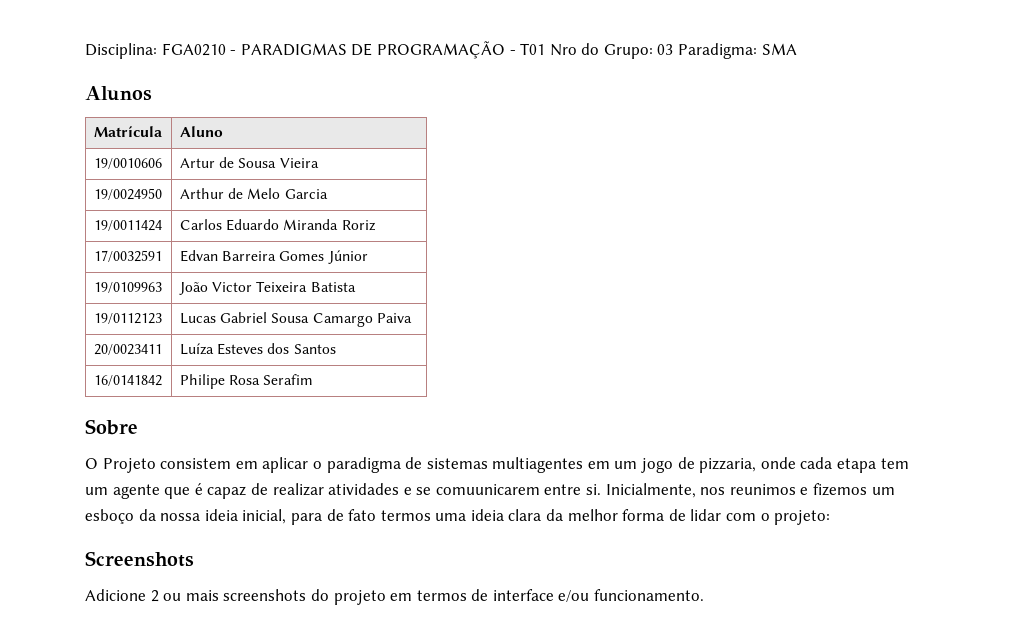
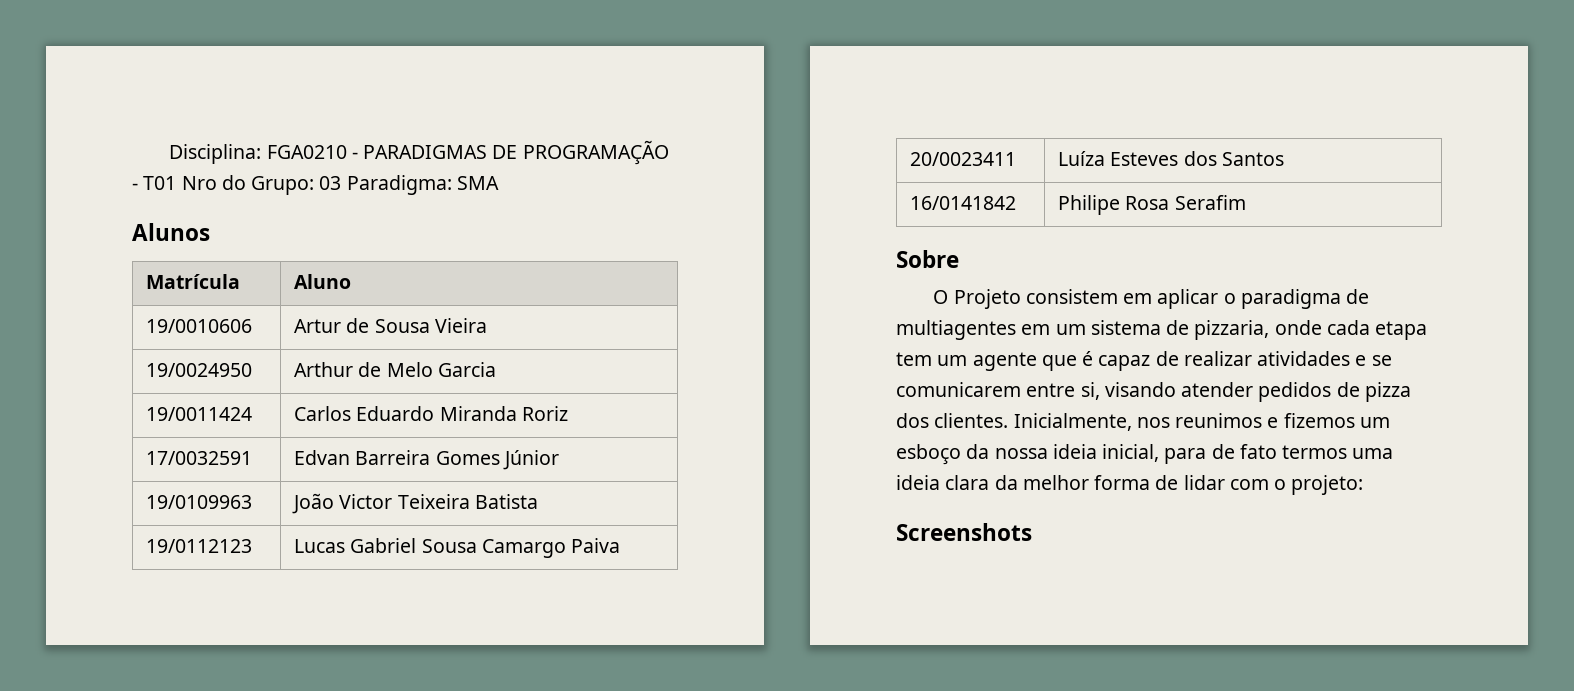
- O Projeto consistem em aplicar o paradigma de sistemas multiagentes em um jogo de pizzaria, onde cada etapa tem um agente que é capaz de realizar atividades e se comuunicarem entre si.
+ O Projeto consistem em aplicar o paradigma de multiagentes em um sistema de pizzaria, onde cada etapa tem um agente que é capaz de realizar atividades e se comunicarem entre si, visando atender pedidos de pizza dos clientes.
- Adicione 2 ou mais screenshots do projeto em termos de interface e/ou funcionamento.

